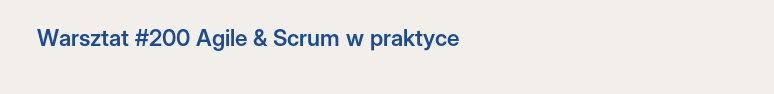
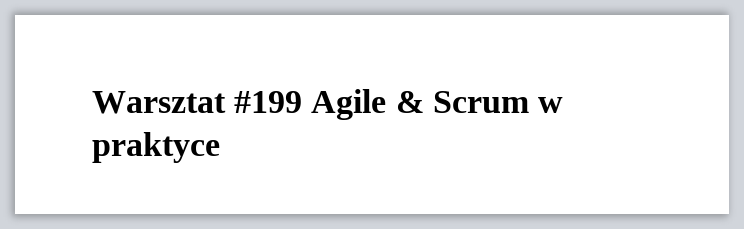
- Warsztat #200 Agile & Scrum w praktyce
+ Warsztat #199 Agile & Scrum w praktyce

